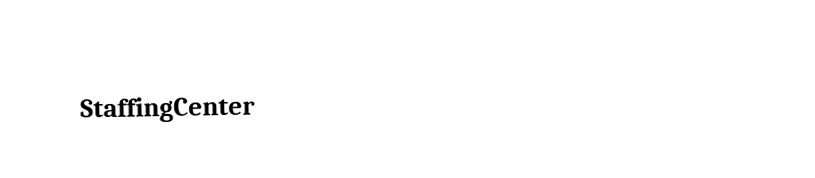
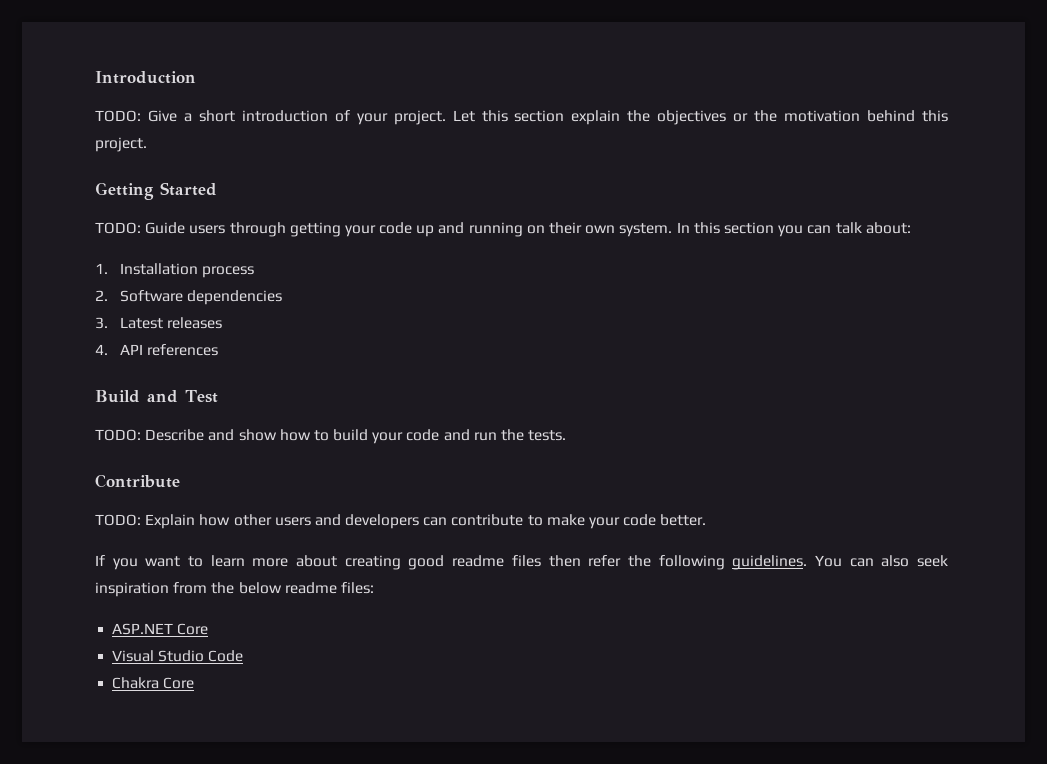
- StaffingCenter
+ Introduction
+ TODO: Give a short introduction of your project. Let this section explain the objectives or the motivation behind this project.
+ Getting Started
+ TODO: Guide users through getting your code up and running on their own system. In this section you can talk about:
+ 1. Installation process
+ 2. Software dependencies
+ 3. Latest releases
+ 4. API references
+ Build and Test
+ TODO: Describe and show how to build your code and run the tests.
+ Contribute
+ TODO: Explain how other users and developers can contribute to make your code better.
+ If you want to learn more about creating good readme files then refer the following guidelines. You can also seek inspiration from the below readme files:
+ ASP.NET Core
+ Visual Studio Code
+ Chakra Core

